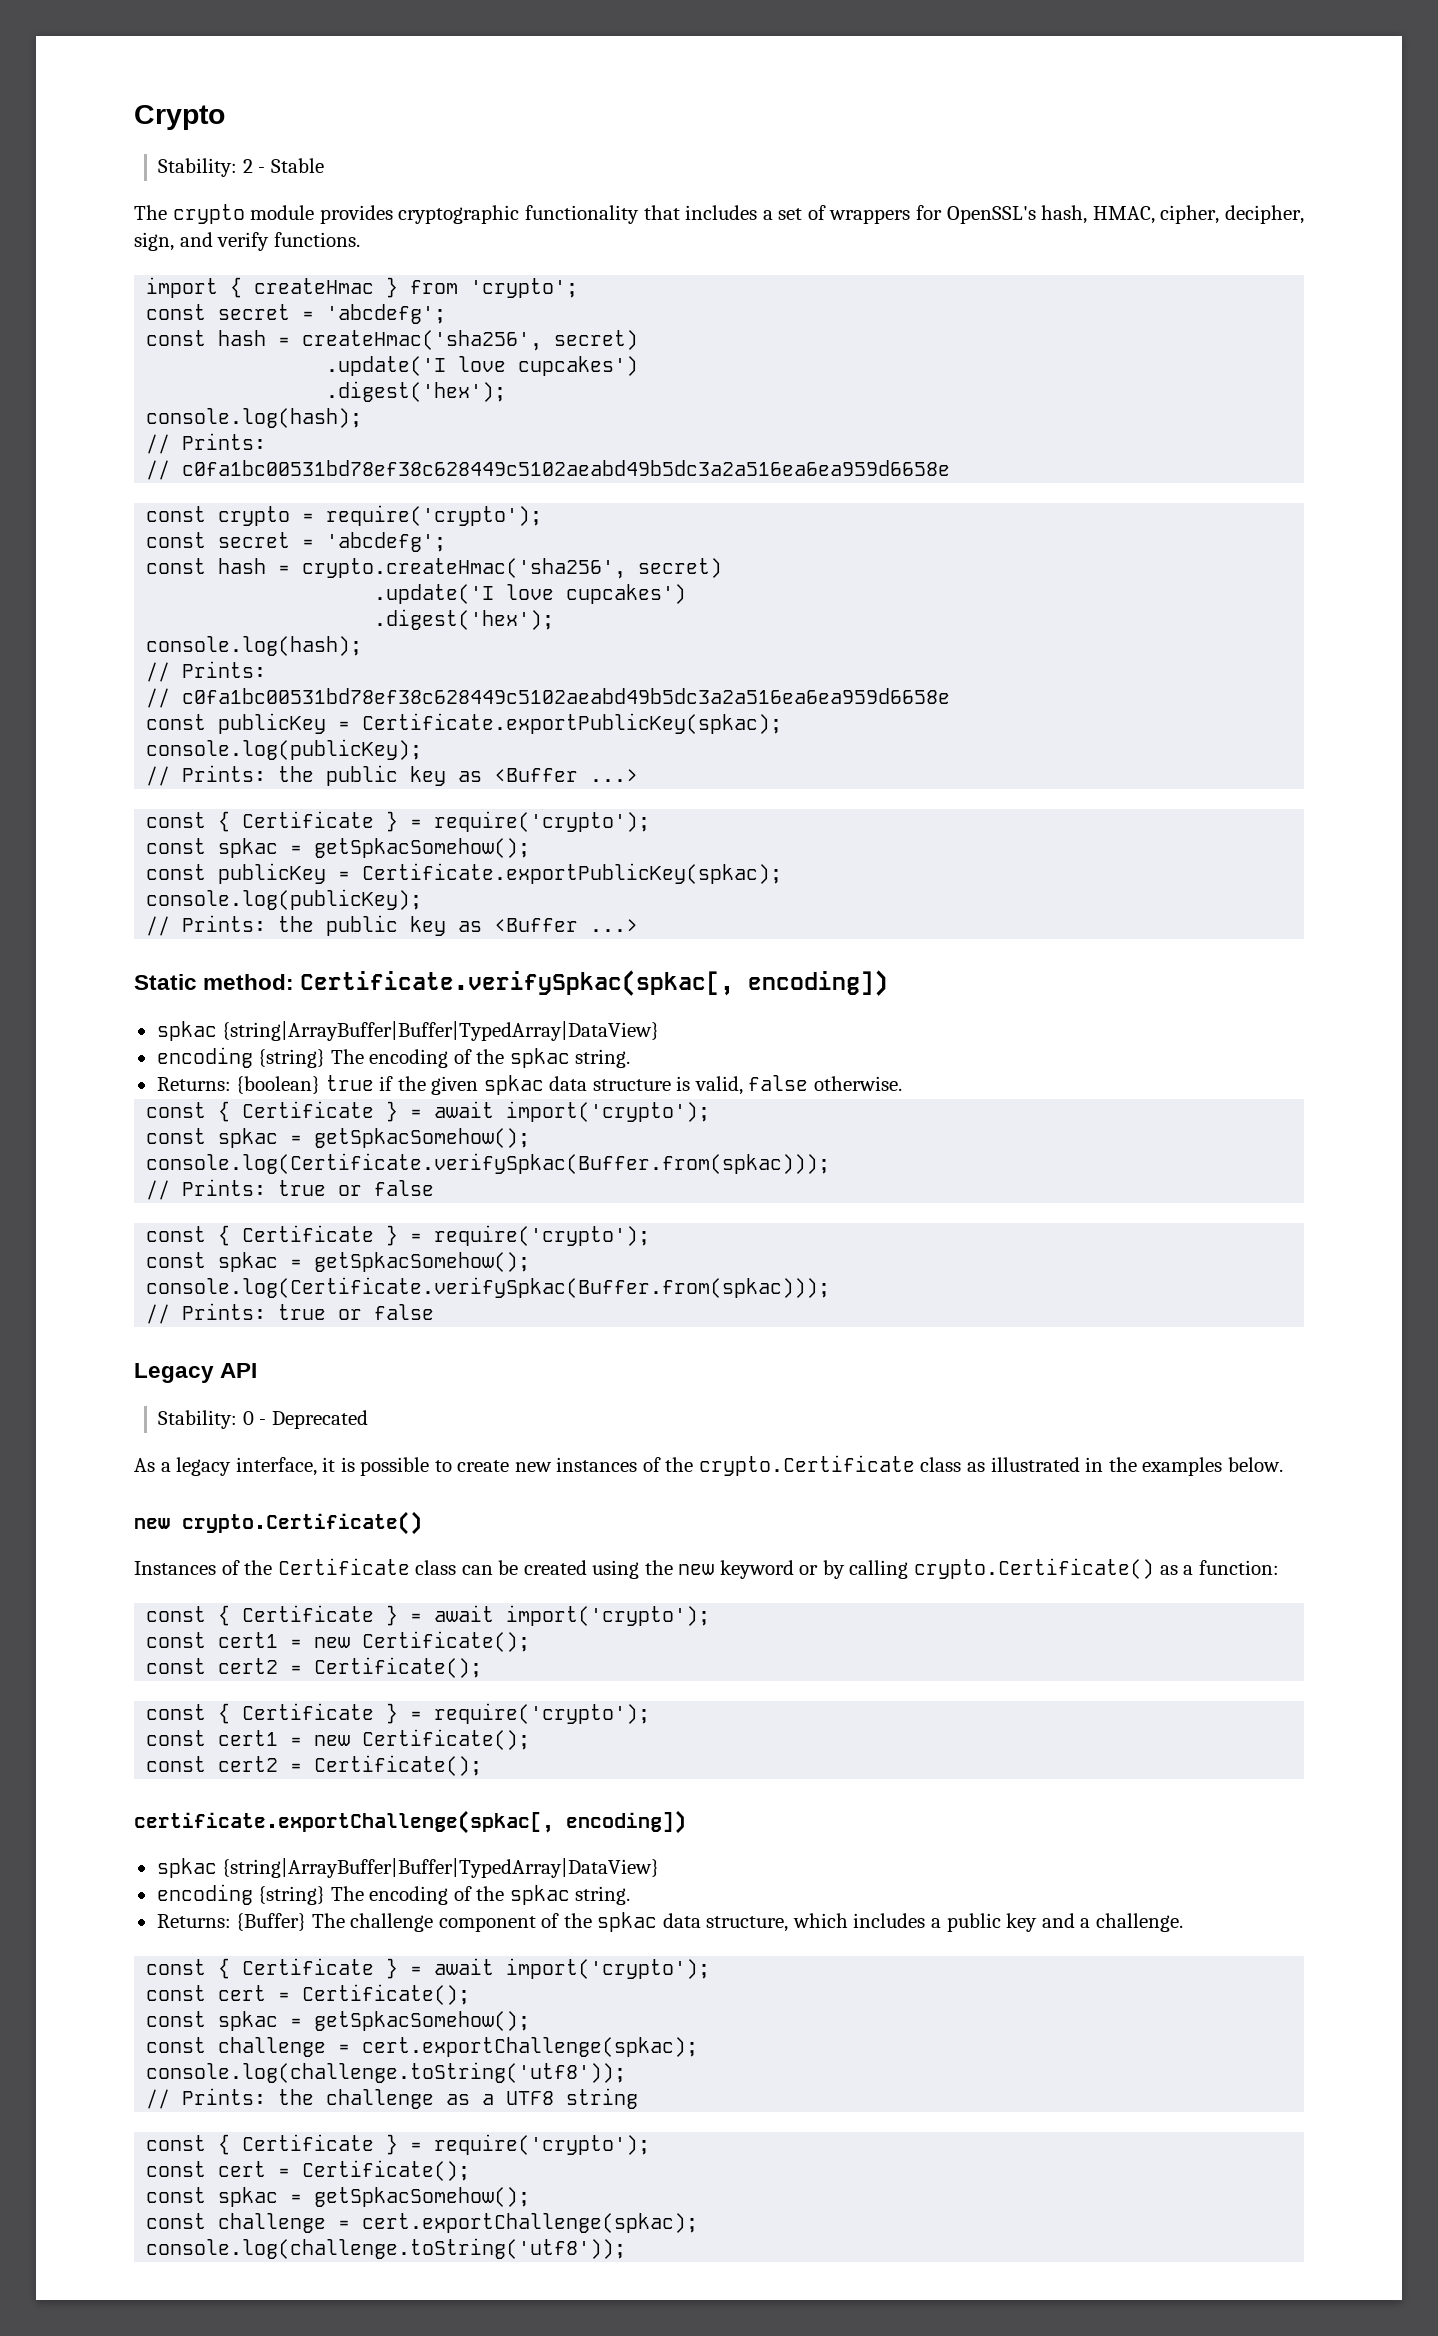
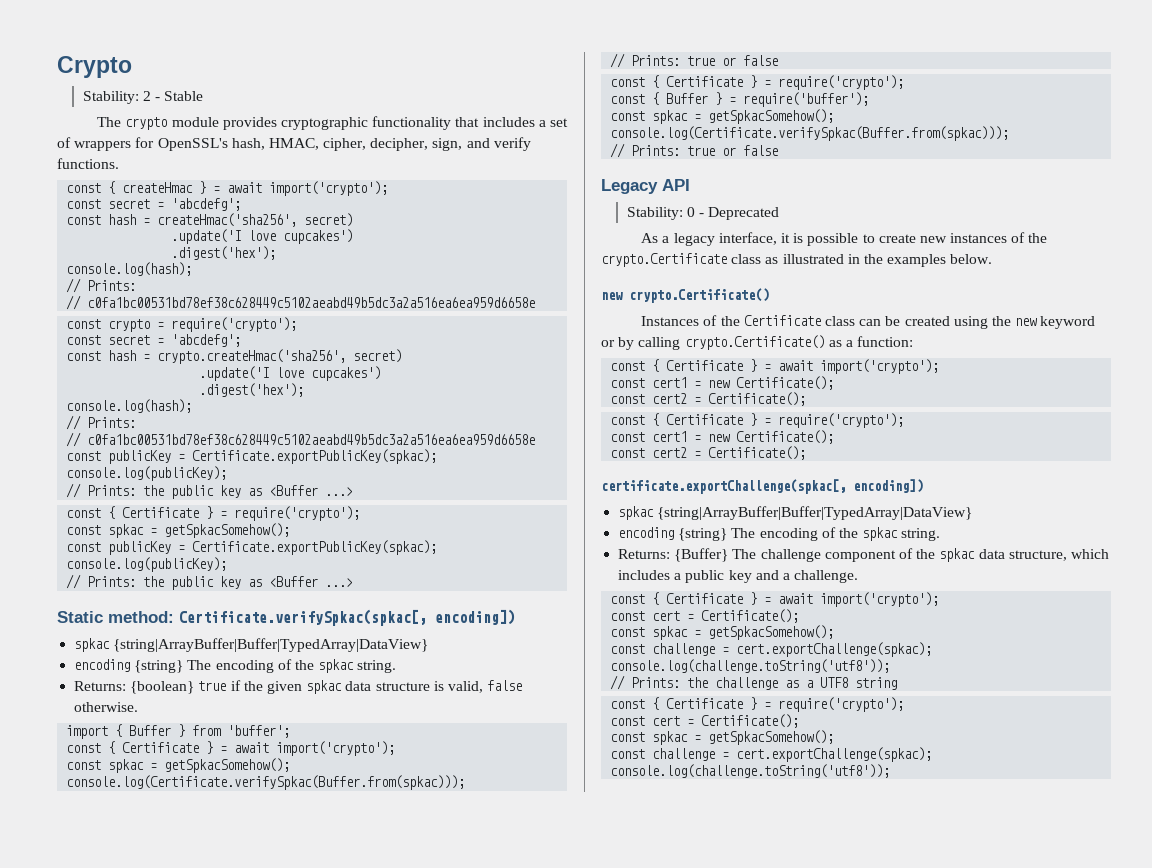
- import { createHmac } from 'crypto';
+ const { createHmac } = await import('crypto');
+ import { Buffer } from 'buffer';
+ const { Buffer } = require('buffer');

